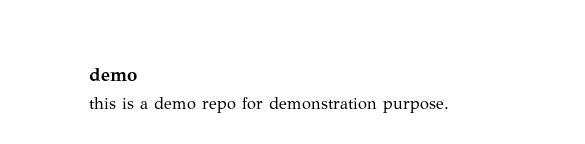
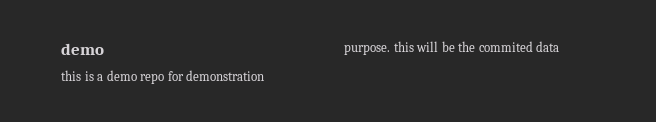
- this is a demo repo for demonstration purpose.
+ this is a demo repo for demonstration purpose. this will be the commited data

